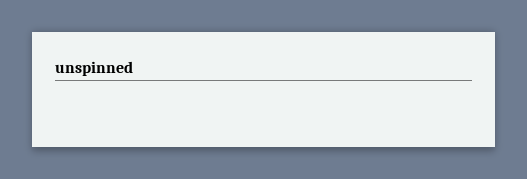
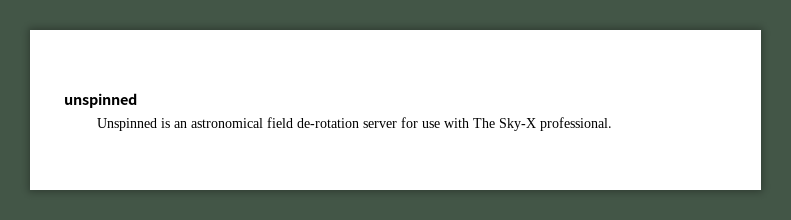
+ Unspinned is an astronomical field de-rotation server for use with The Sky-X professional.

